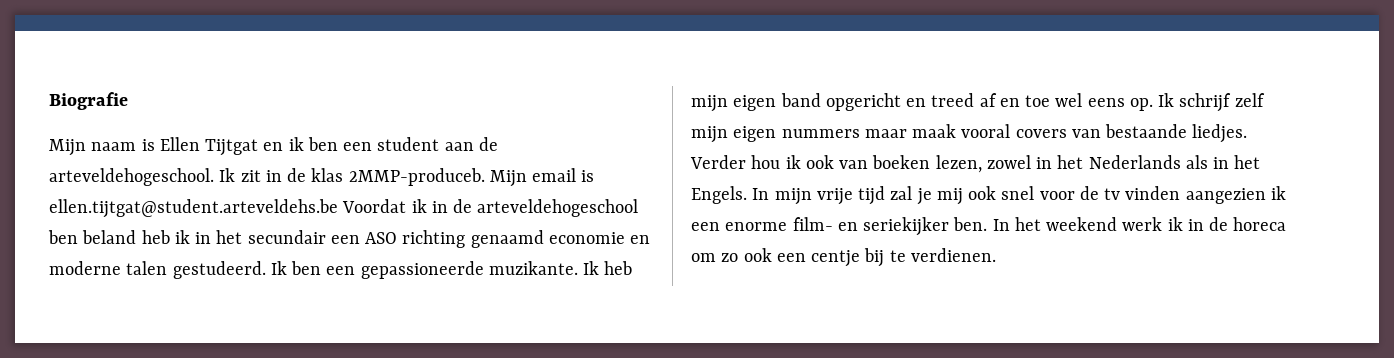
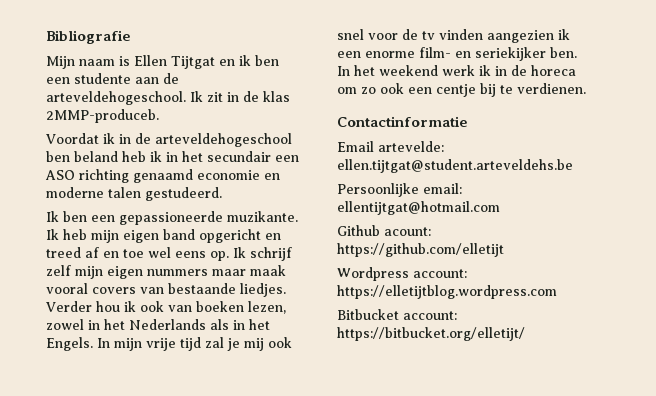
- Biografie
+ Bibliografie
- Mijn naam is Ellen Tijtgat en ik ben een student aan de arteveldehogeschool.
+ Mijn naam is Ellen Tijtgat en ik ben een studente aan de arteveldehogeschool.
- Ik zit in de klas 2MMP-produceb. Mijn email is ellen.tijtgat@student.arteveldehs.be Voordat ik in de arteveldehogeschool ben beland heb ik in het secundair een ASO richting genaamd economie en moderne talen gestudeerd. Ik ben een gepassioneerde muzikante.
+ Ik zit in de klas 2MMP-produceb.
+ Voordat ik in de arteveldehogeschool ben beland heb ik in het secundair een ASO richting genaamd economie en moderne talen gestudeerd.
+ Ik ben een gepassioneerde muzikante.
+ Contactinformatie
+ Email artevelde: ellen.tijtgat@student.arteveldehs.be
+ Persoonlijke email: ellentijtgat@hotmail.com
+ Github acount: https://github.com/elletijt
+ Wordpress account: https://elletijtblog.wordpress.com
+ Bitbucket account: https://bitbucket.org/elletijt/

